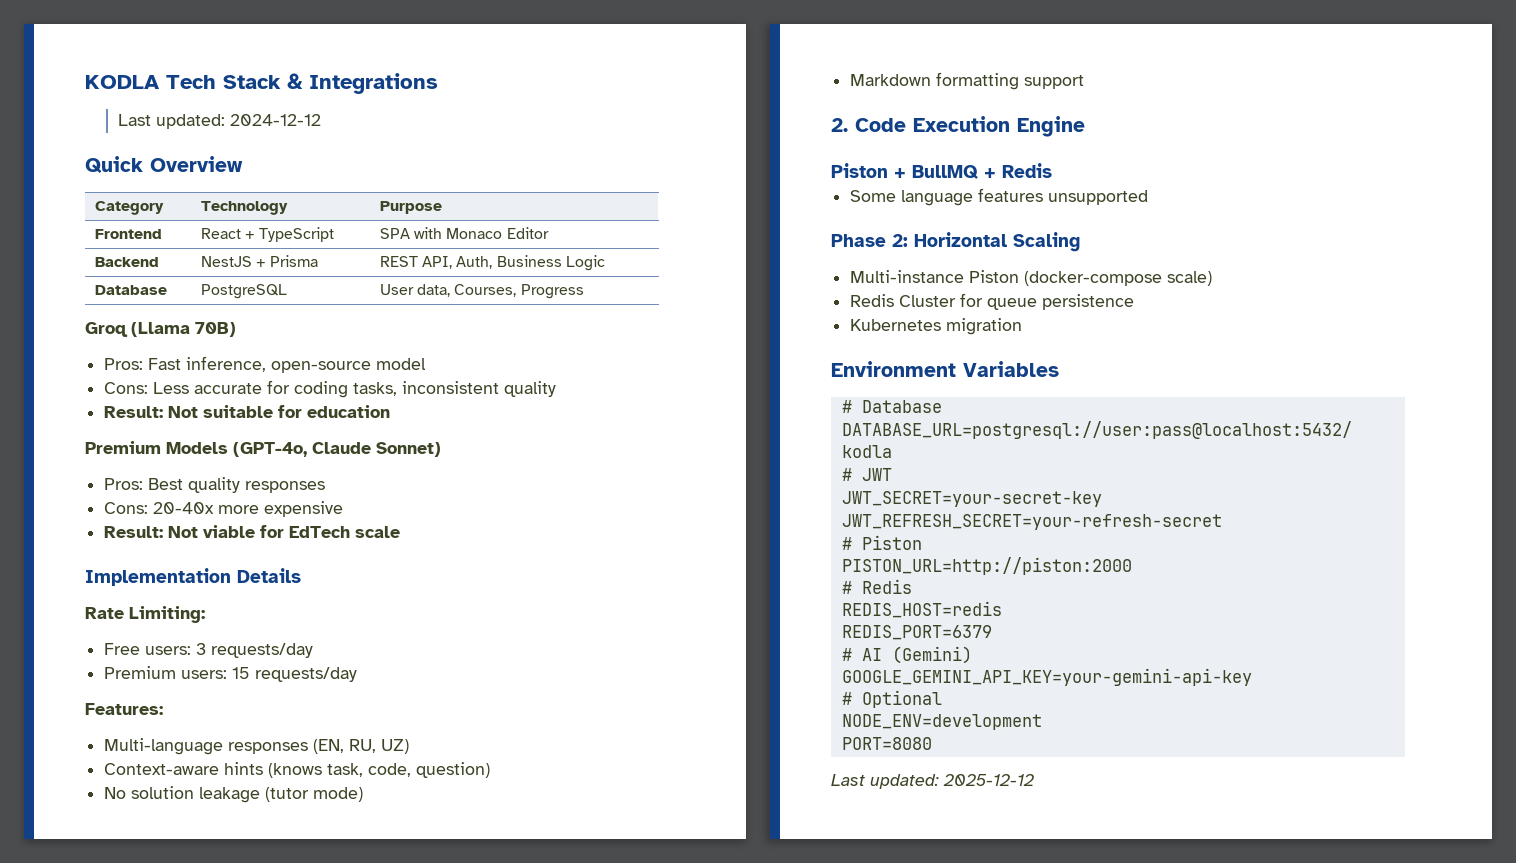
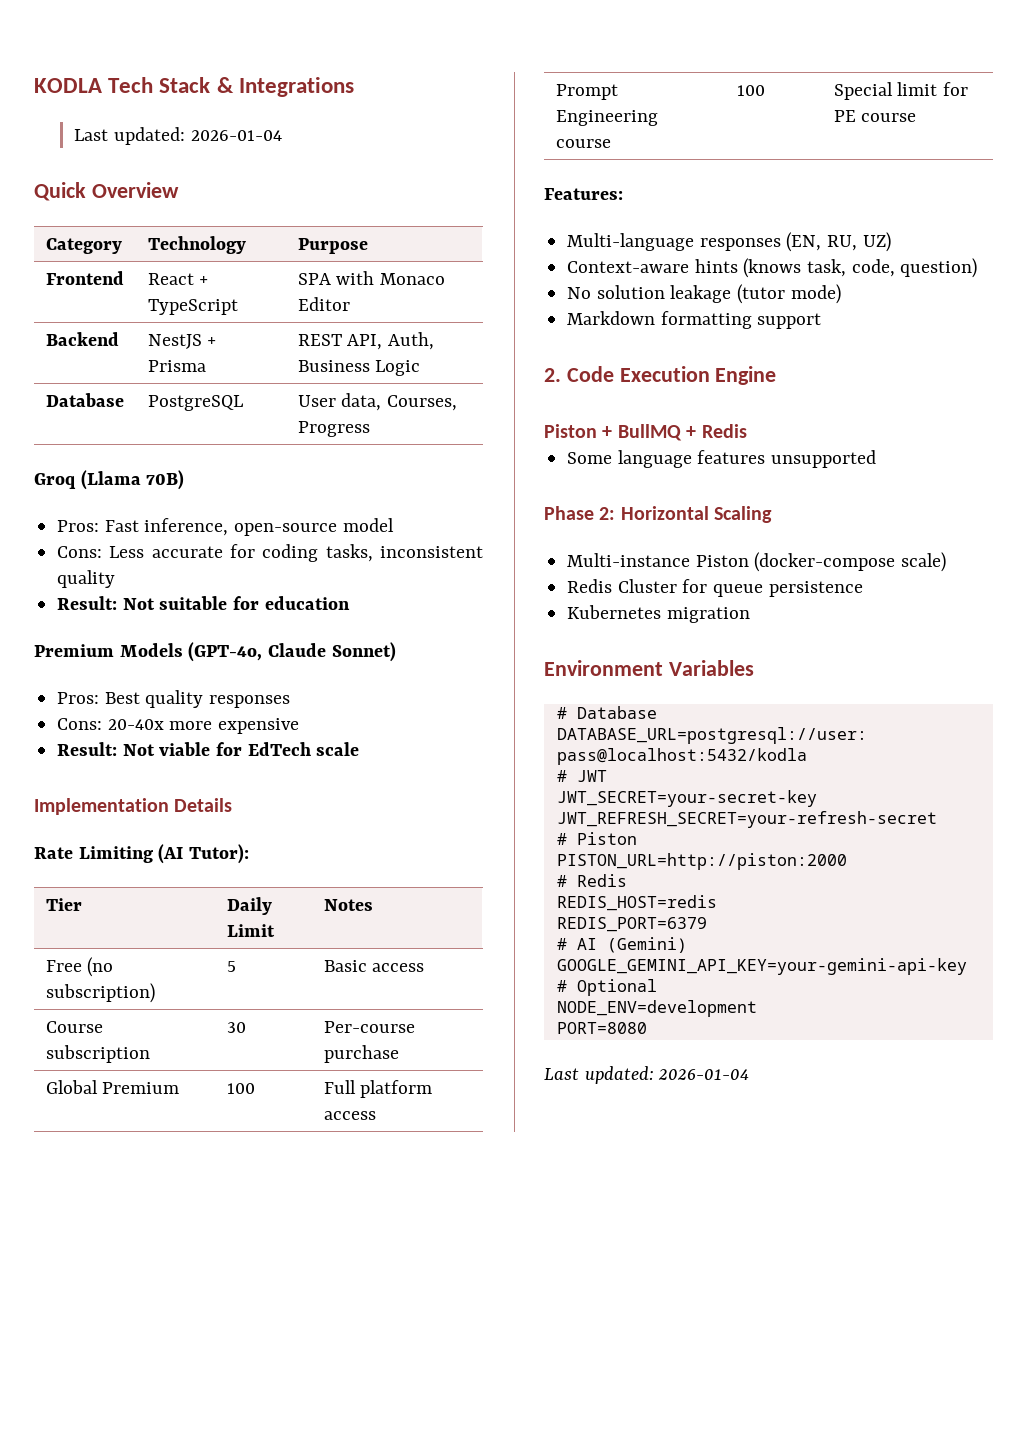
  KODLA Tech Stack & Integrations
- Last updated: 2024-12-12
+ Last updated: 2026-01-04
- Rate Limiting:
- Free users: 3 requests/day
- Premium users: 15 requests/day
+ Rate Limiting (AI Tutor):
+ Tier | Daily Limit | Notes
+ Free (no subscription) | 5 | Basic access
+ Course subscription | 30 | Per-course purchase
+ Global Premium | 100 | Full platform access
+ Prompt Engineering course | 100 | Special limit for PE course
  PORT=8080
- Last updated: 2025-12-12
+ Last updated: 2026-01-04

